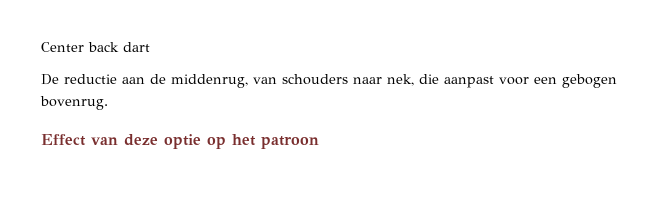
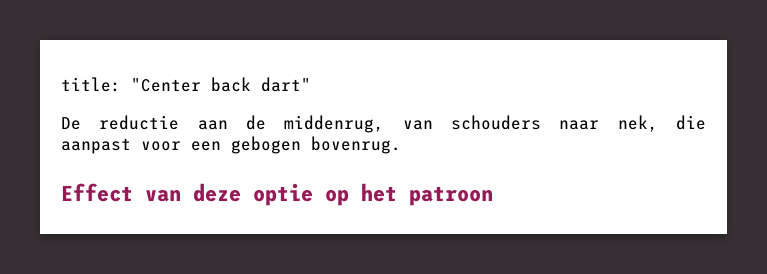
- Center back dart
+ title: "Center back dart"

